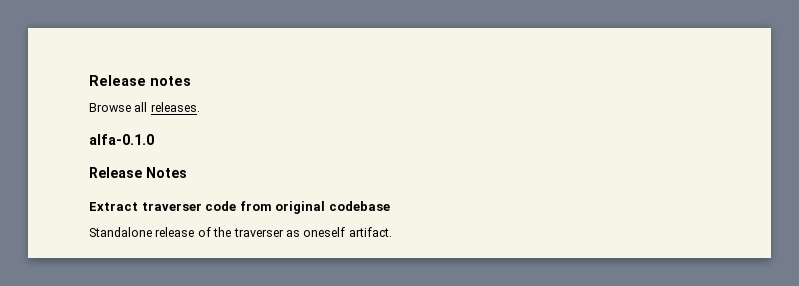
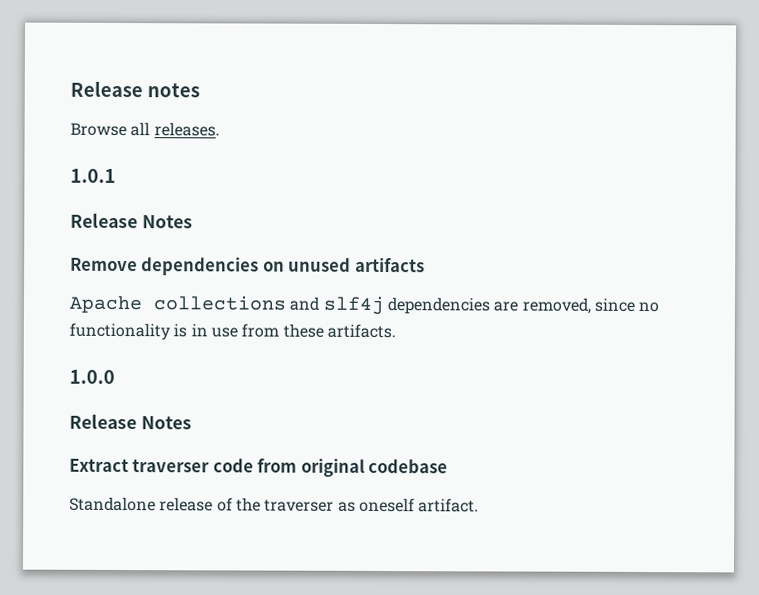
- alfa-0.1.0
+ 1.0.1
+ Release Notes
+ Remove dependencies on unused artifacts
+ Apache collections and slf4j dependencies are removed, since no functionality is in use from these artifacts.
+ 1.0.0

